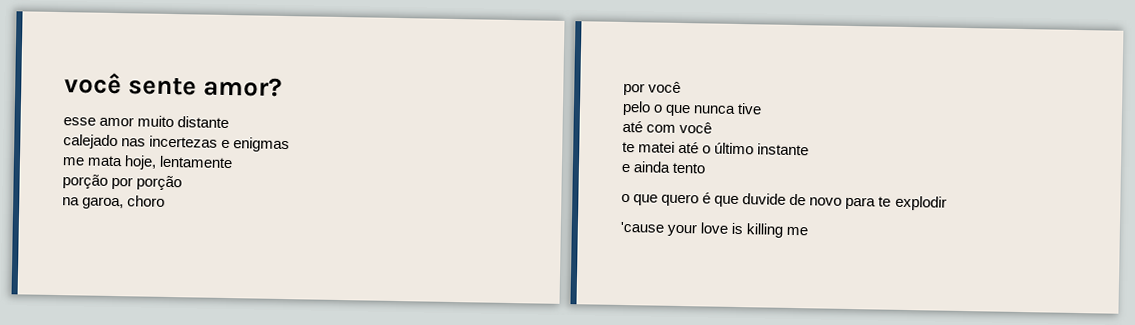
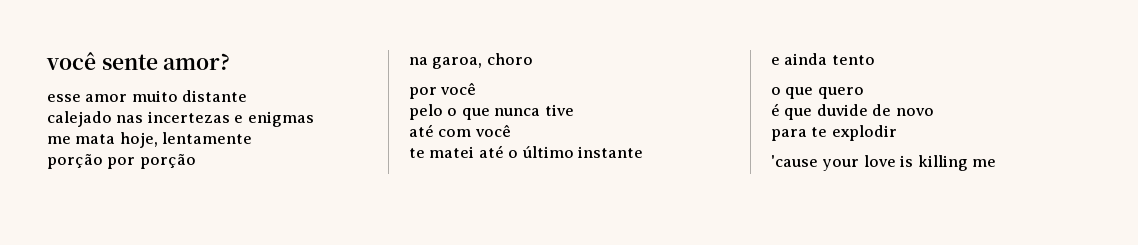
- o que quero é que duvide de novo para te explodir
+ o que quero
+ é que duvide de novo
+ para te explodir

